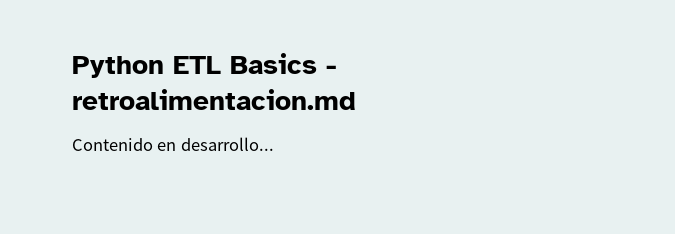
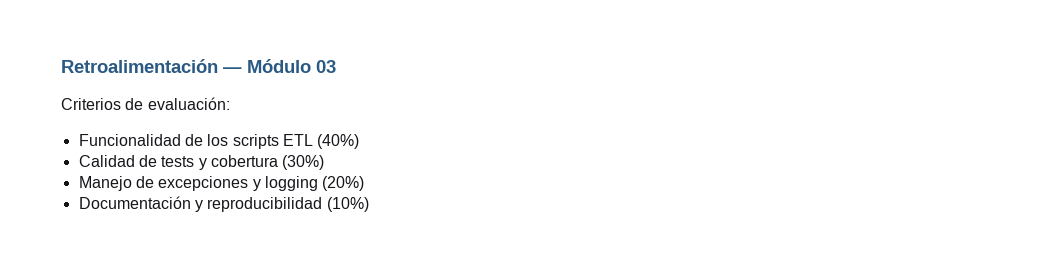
- Python ETL Basics - retroalimentacion.md
- Contenido en desarrollo...
+ Retroalimentación — Módulo 03
+ Criterios de evaluación:
+ Funcionalidad de los scripts ETL (40%)
+ Calidad de tests y cobertura (30%)
+ Manejo de excepciones y logging (20%)
+ Documentación y reproducibilidad (10%)

